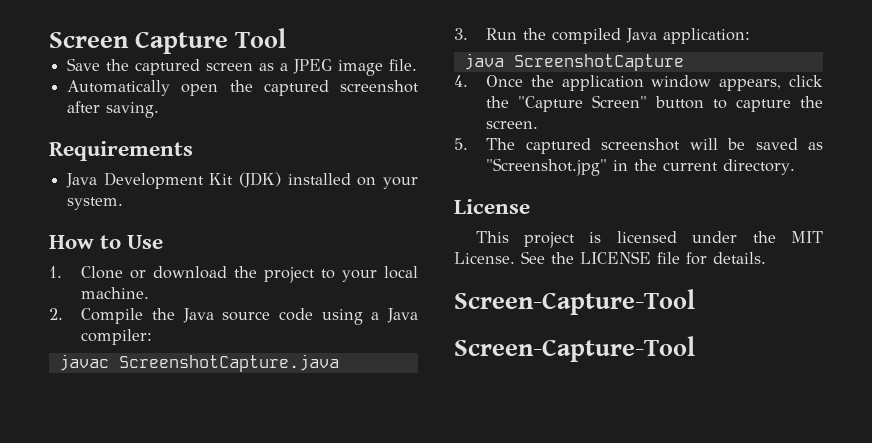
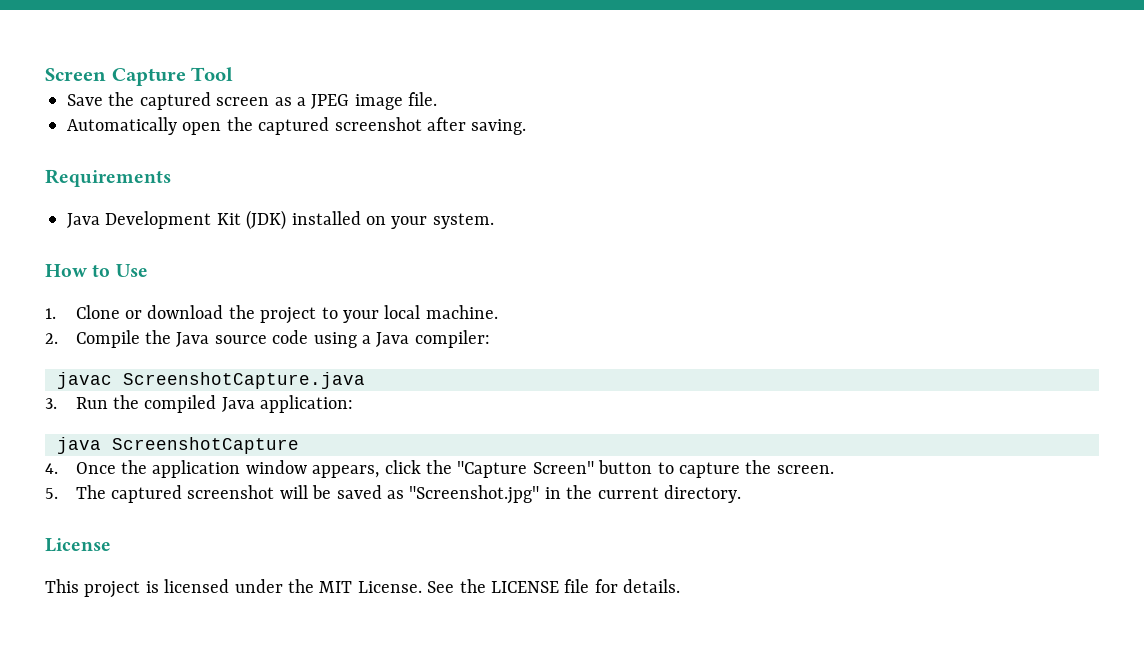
  See the LICENSE file for details.
- Screen-Capture-Tool
- Screen-Capture-Tool

